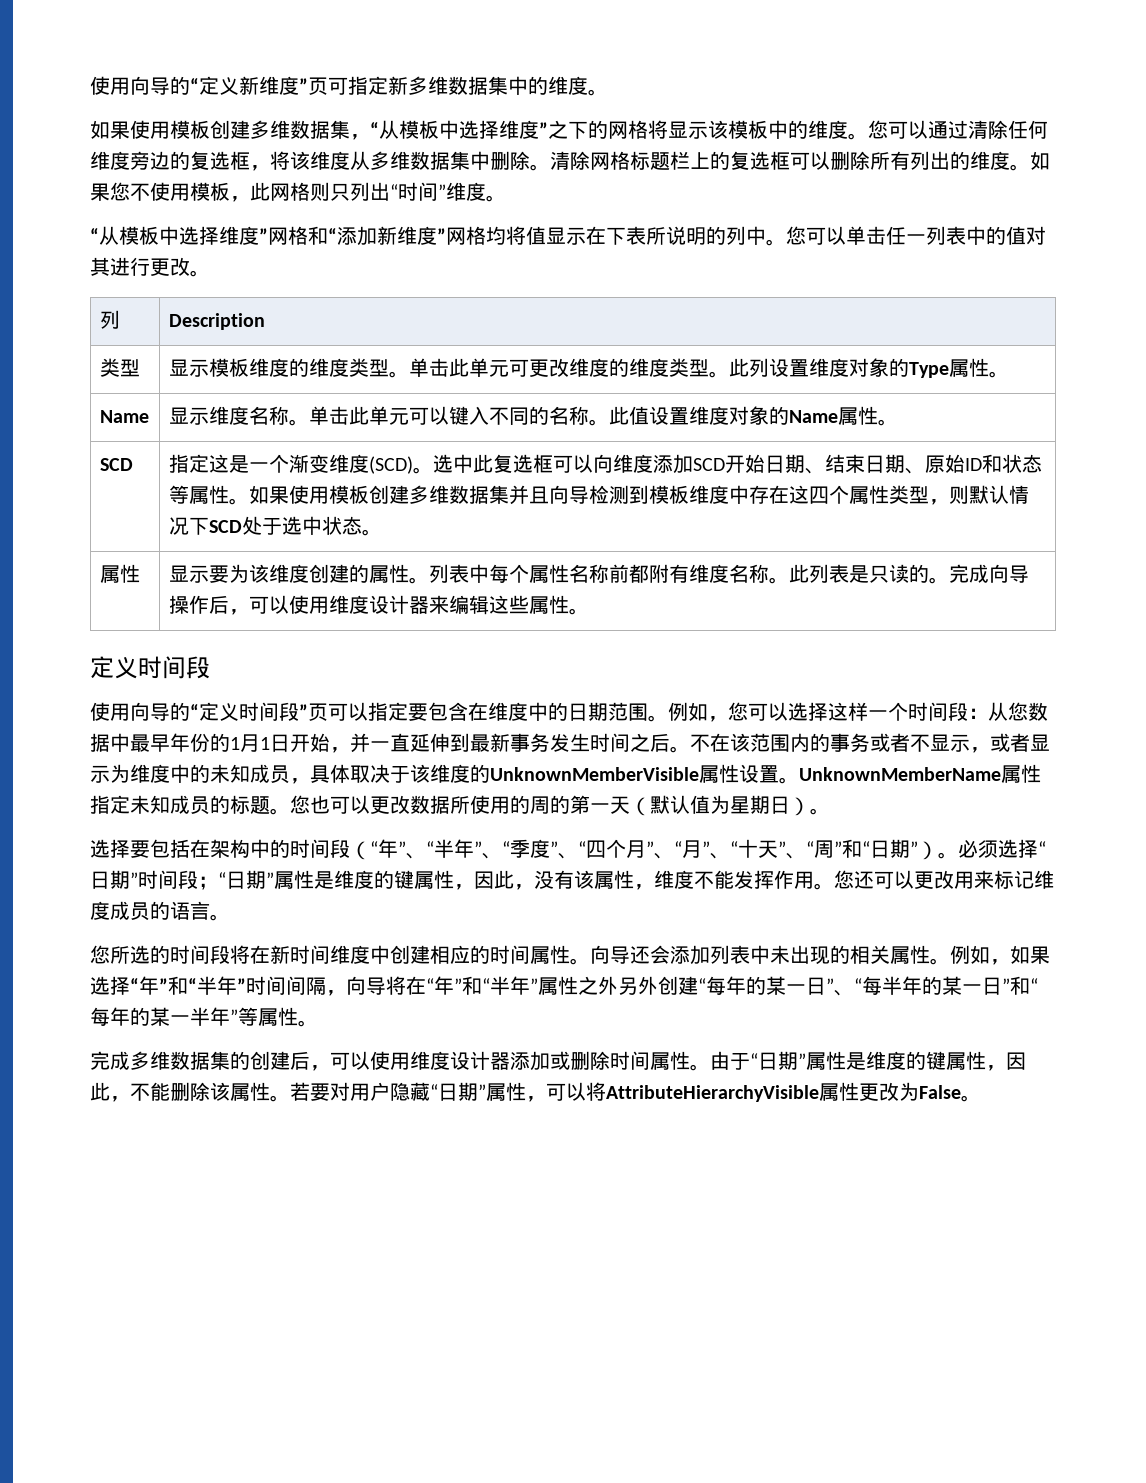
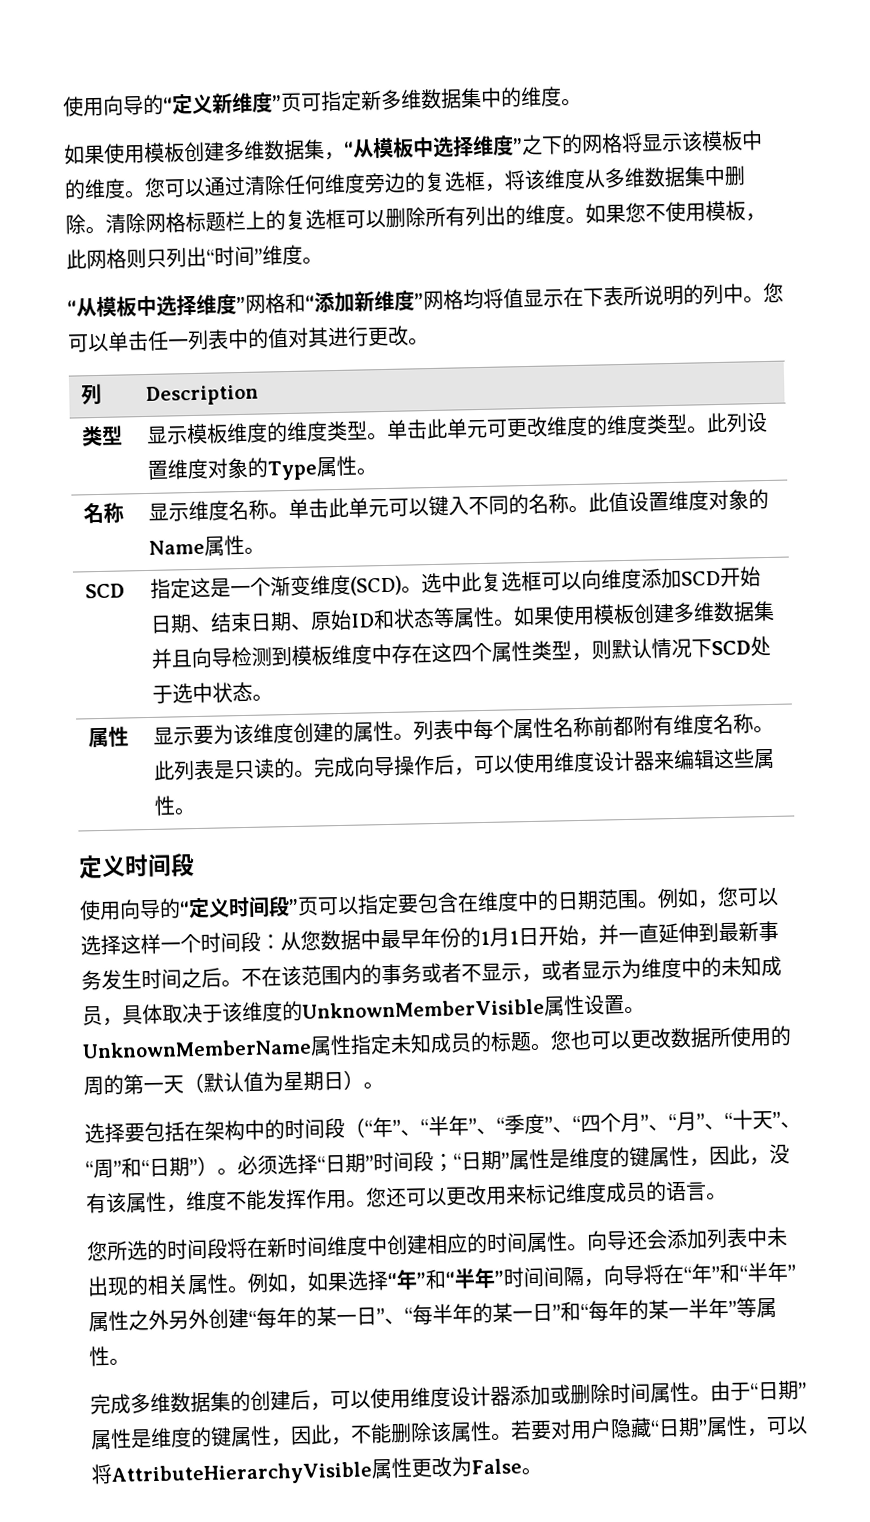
- Name | 显示维度名称。单击此单元可以键入不同的名称。此值设置维度对象的Name属性。
+ 名称 | 显示维度名称。单击此单元可以键入不同的名称。此值设置维度对象的Name属性。

